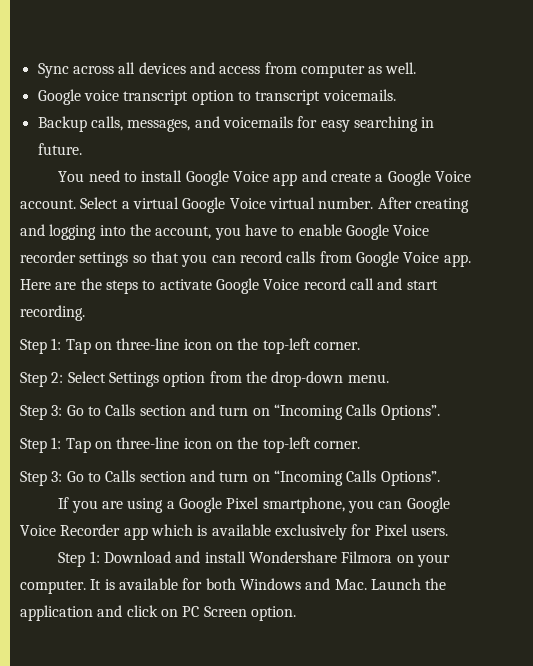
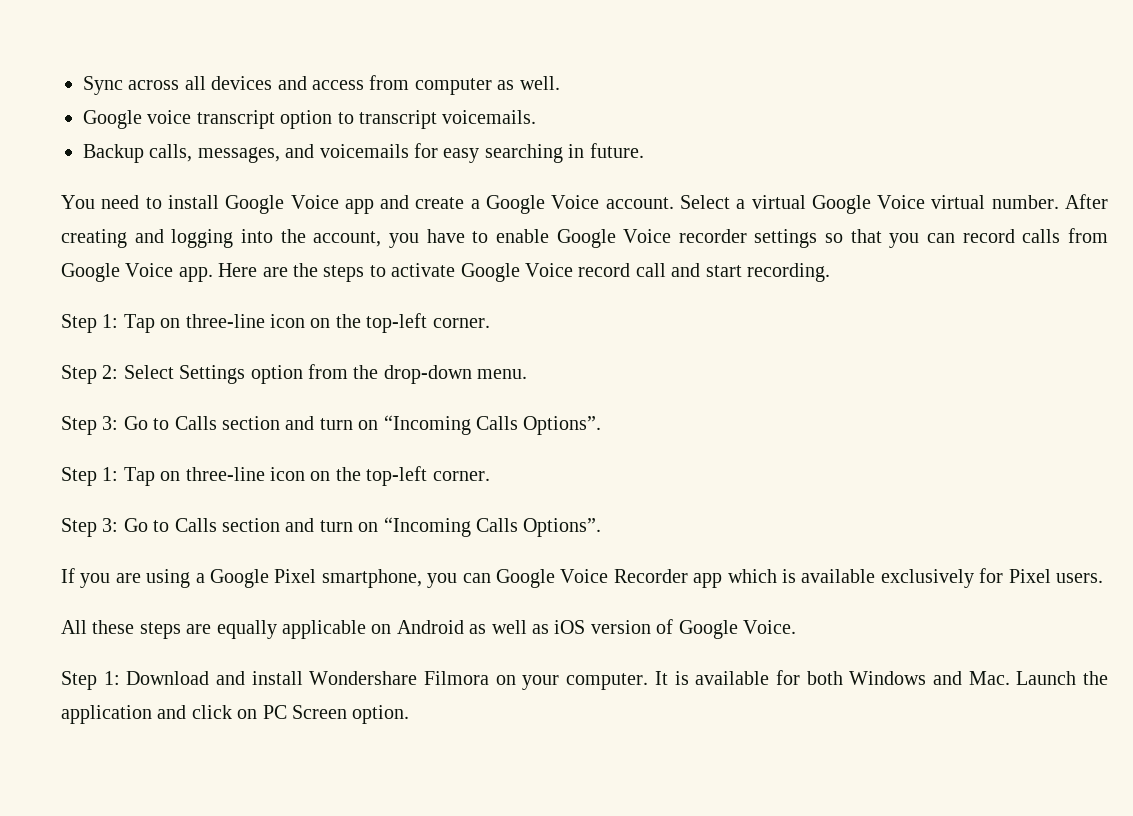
+ All these steps are equally applicable on Android as well as iOS version of Google Voice.

